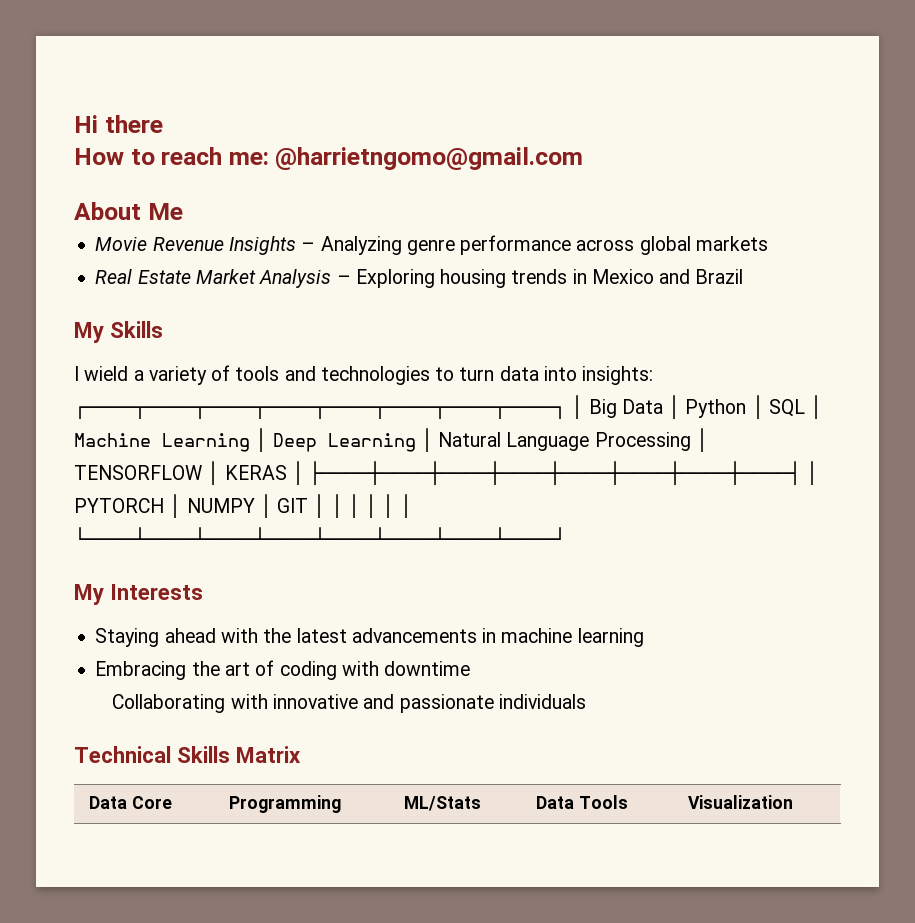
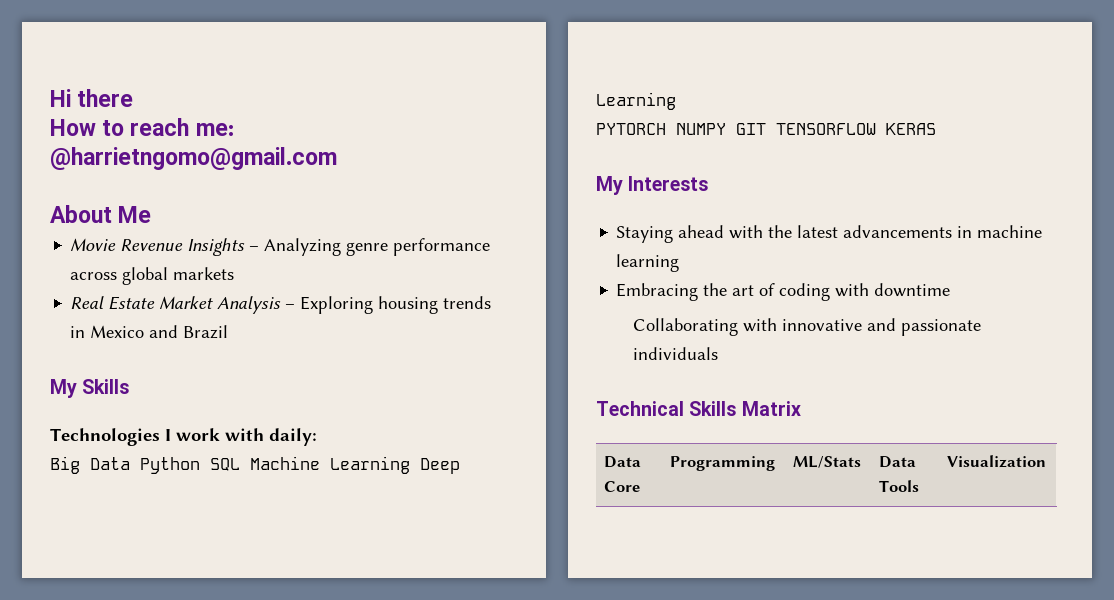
- I wield a variety of tools and technologies to turn data into insights: ┌────┬────┬────┬────┬────┬────┬────┬────┐ │ Big Data │ Python │ SQL │ Machine Learning │ Deep Learning │ Natural Language Processing │ TENSORFLOW │ KERAS │ ├────┼────┼────┼────┼────┼────┼────┼────┤ │ PYTORCH │ NUMPY │ GIT │ │ │ │ │ │ └────┴────┴────┴────┴────┴────┴────┴────┘
+ Technologies I work with daily:
+ Big Data Python SQL Machine Learning Deep Learning
+ PYTORCH NUMPY GIT TENSORFLOW KERAS

